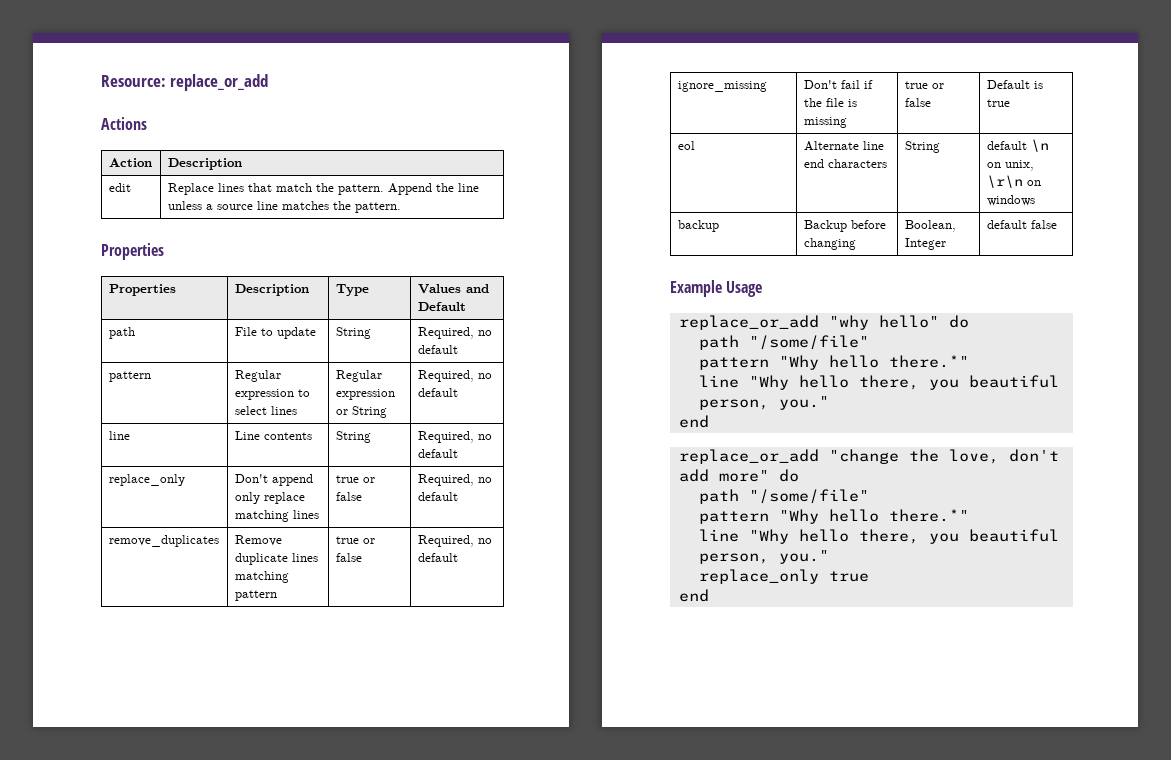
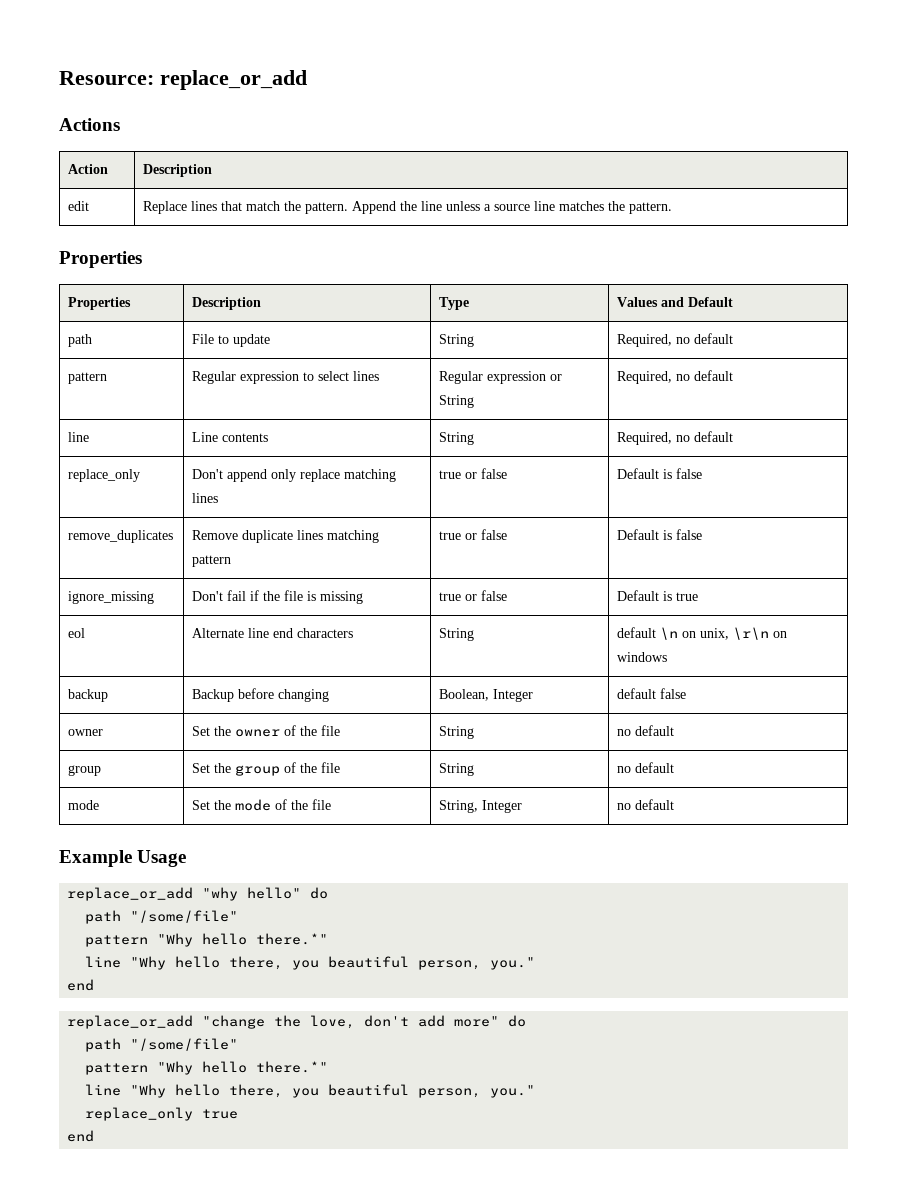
- replace_only | Don't append only replace matching lines | true or false | Required, no default
+ replace_only | Don't append only replace matching lines | true or false | Default is false
- remove_duplicates | Remove duplicate lines matching pattern | true or false | Required, no default
+ remove_duplicates | Remove duplicate lines matching pattern | true or false | Default is false
+ owner | Set the owner of the file | String | no default
+ group | Set the group of the file | String | no default
+ mode | Set the mode of the file | String, Integer | no default

